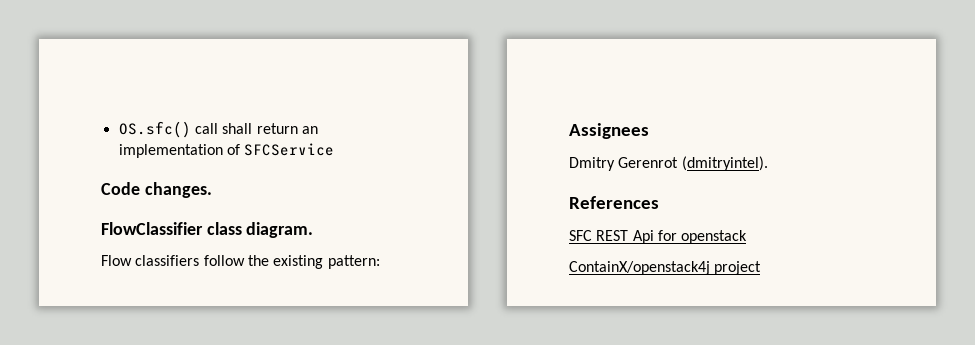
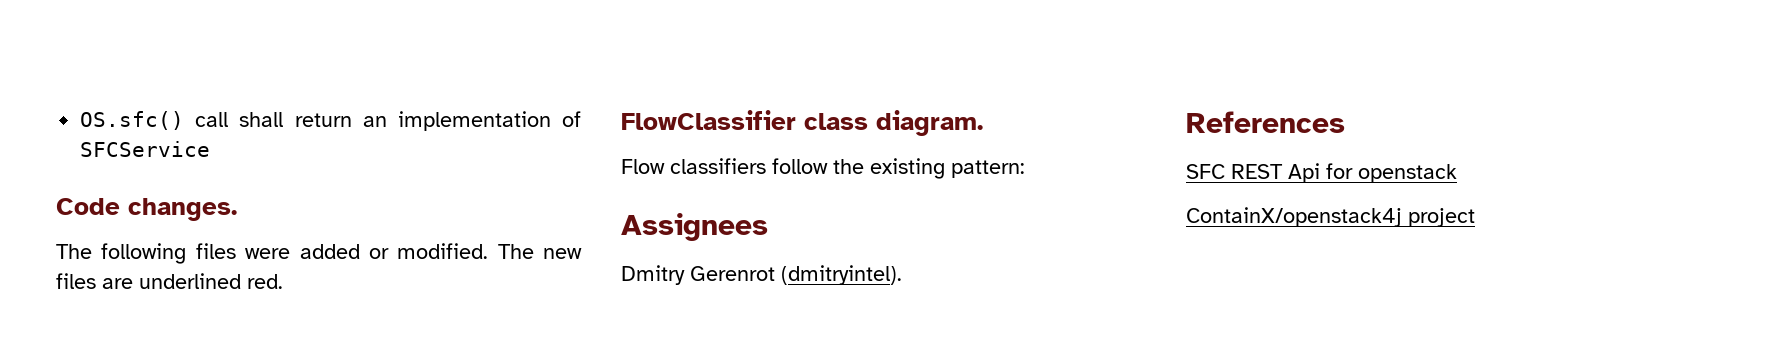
+ The following files were added or modified. The new files are underlined red.

